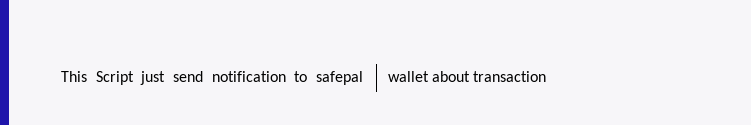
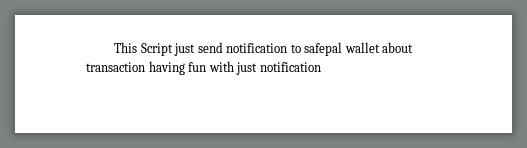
- This Script just send notification to safepal wallet about transaction
+ This Script just send notification to safepal wallet about transaction having fun with just notification

